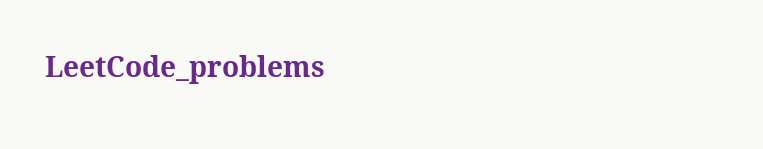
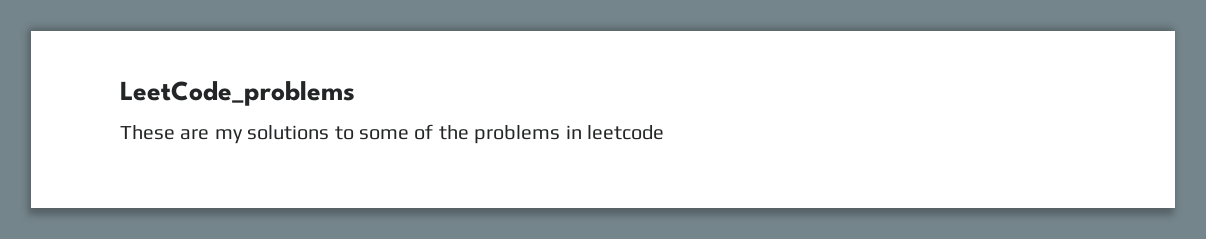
+ These are my solutions to some of the problems in leetcode

